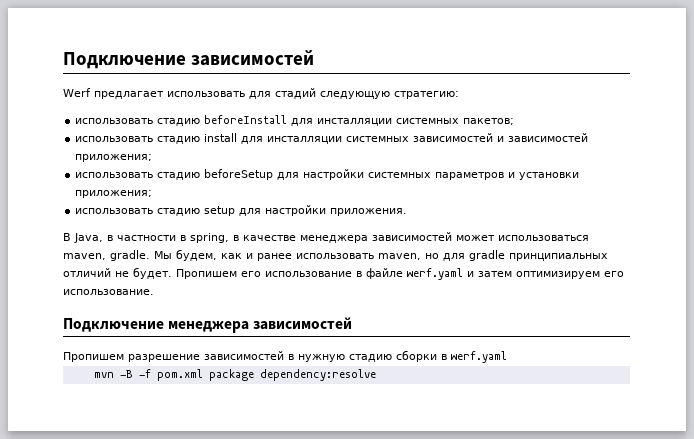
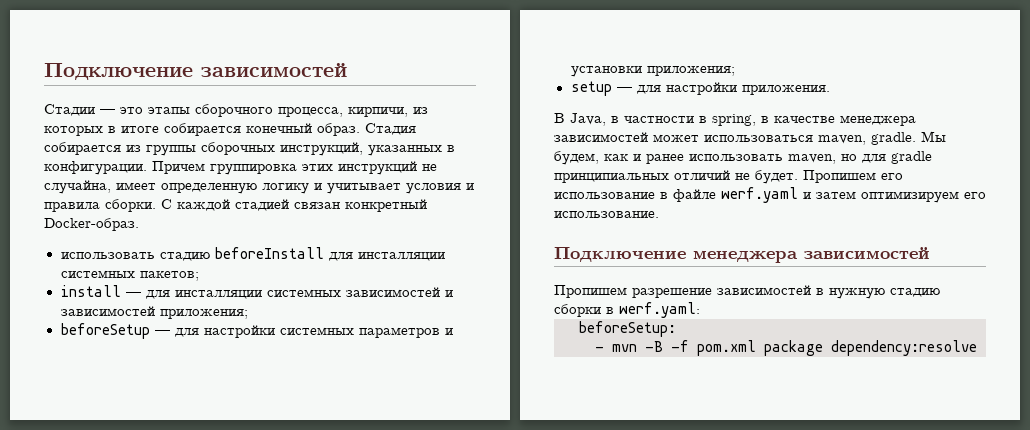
- Werf предлагает использовать для стадий следующую стратегию:
+ Стадии — это этапы сборочного процесса, кирпичи, из которых в итоге собирается конечный образ. Стадия собирается из группы сборочных инструкций, указанных в конфигурации. Причем группировка этих инструкций не случайна, имеет определенную логику и учитывает условия и правила сборки. С каждой стадией связан конкретный Docker-образ.
- использовать стадию install для инсталляции системных зависимостей и зависимостей приложения;
+ install — для инсталляции системных зависимостей и зависимостей приложения;
- использовать стадию beforeSetup для настройки системных параметров и установки приложения;
+ beforeSetup — для настройки системных параметров и установки приложения;
- использовать стадию setup для настройки приложения.
+ setup — для настройки приложения.
- Пропишем разрешение зависимостей в нужную стадию сборки в werf.yaml
- mvn -B -f pom.xml package dependency:resolve
+ Пропишем разрешение зависимостей в нужную стадию сборки в werf.yaml:
+ beforeSetup:
+ - mvn -B -f pom.xml package dependency:resolve

